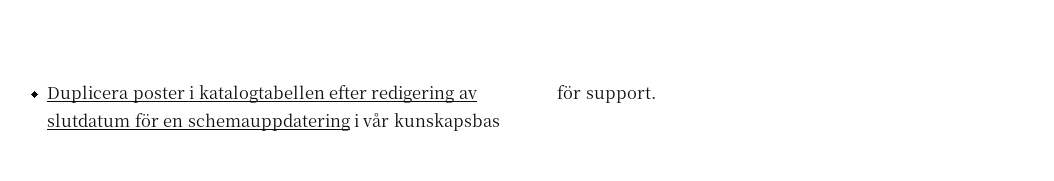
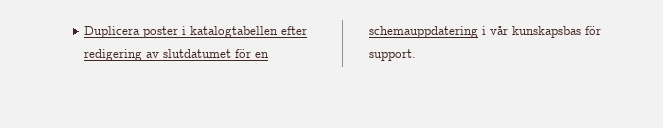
- Duplicera poster i katalogtabellen efter redigering av slutdatum för en schemauppdatering i vår kunskapsbas för support.
+ Duplicera poster i katalogtabellen efter redigering av slutdatumet för en schemauppdatering i vår kunskapsbas för support.

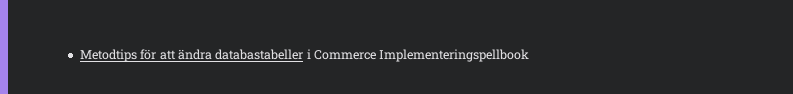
- Duplicera poster i katalogtabellen efter redigering av slutdatumet för en schemauppdatering i vår kunskapsbas för support.
+ Metodtips för att ändra databastabeller i Commerce Implementeringspellbook

